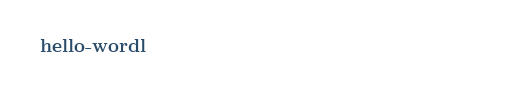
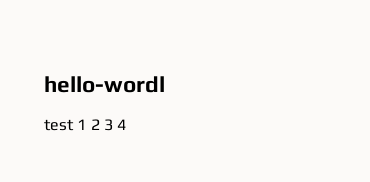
+ test 1 2 3 4

